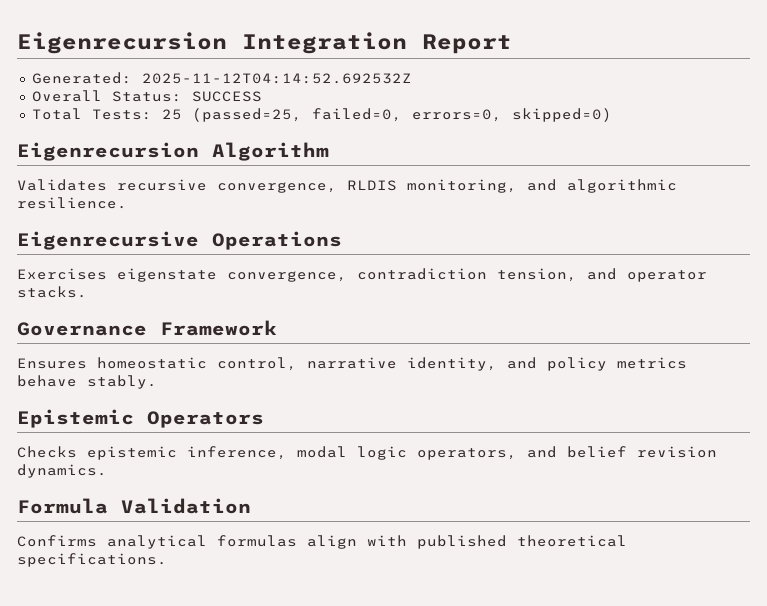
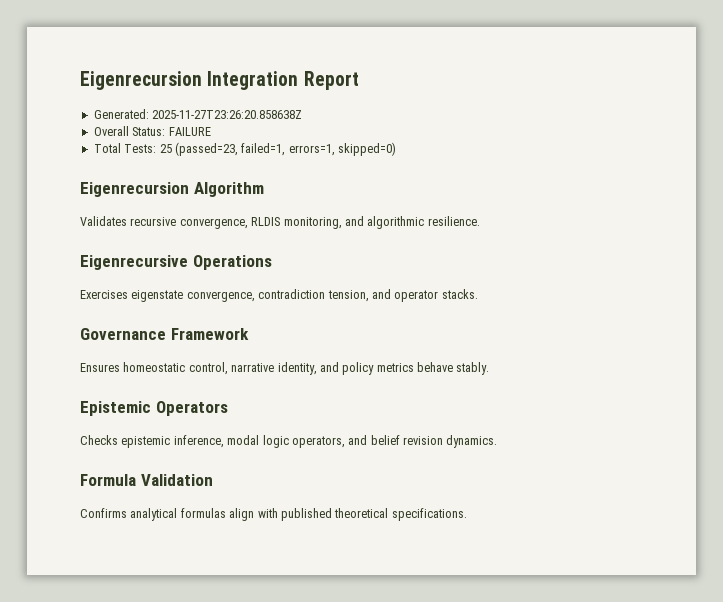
- Generated: 2025-11-12T04:14:52.692532Z
+ Generated: 2025-11-27T23:26:20.858638Z
- Overall Status: SUCCESS
+ Overall Status: FAILURE
- Total Tests: 25 (passed=25, failed=0, errors=0, skipped=0)
+ Total Tests: 25 (passed=23, failed=1, errors=1, skipped=0)

